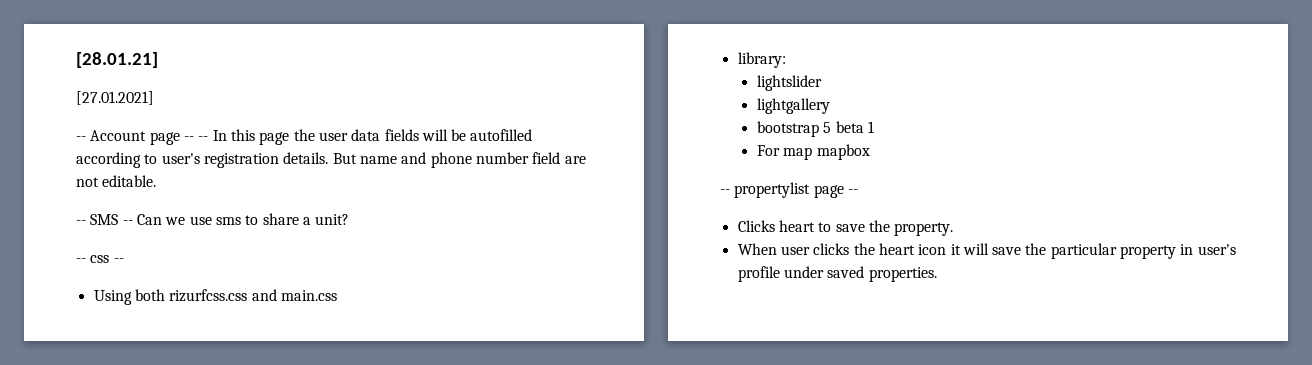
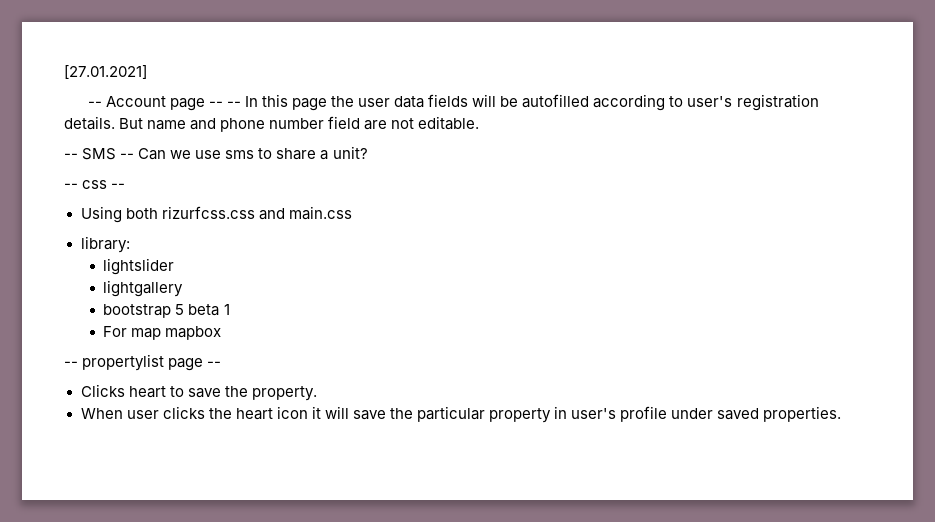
- [28.01.21]

